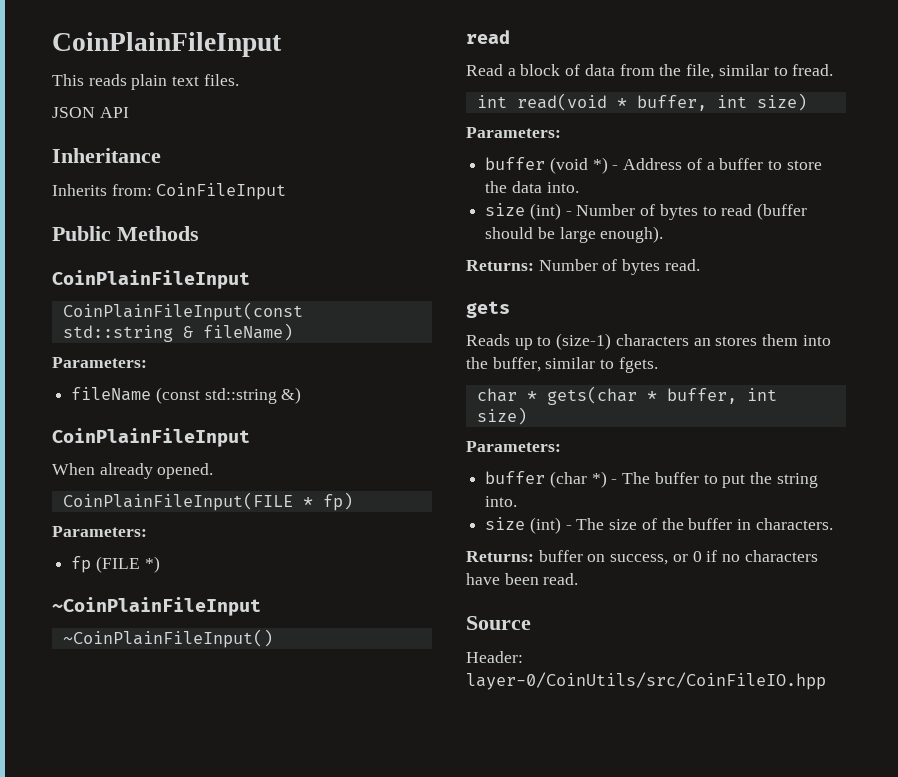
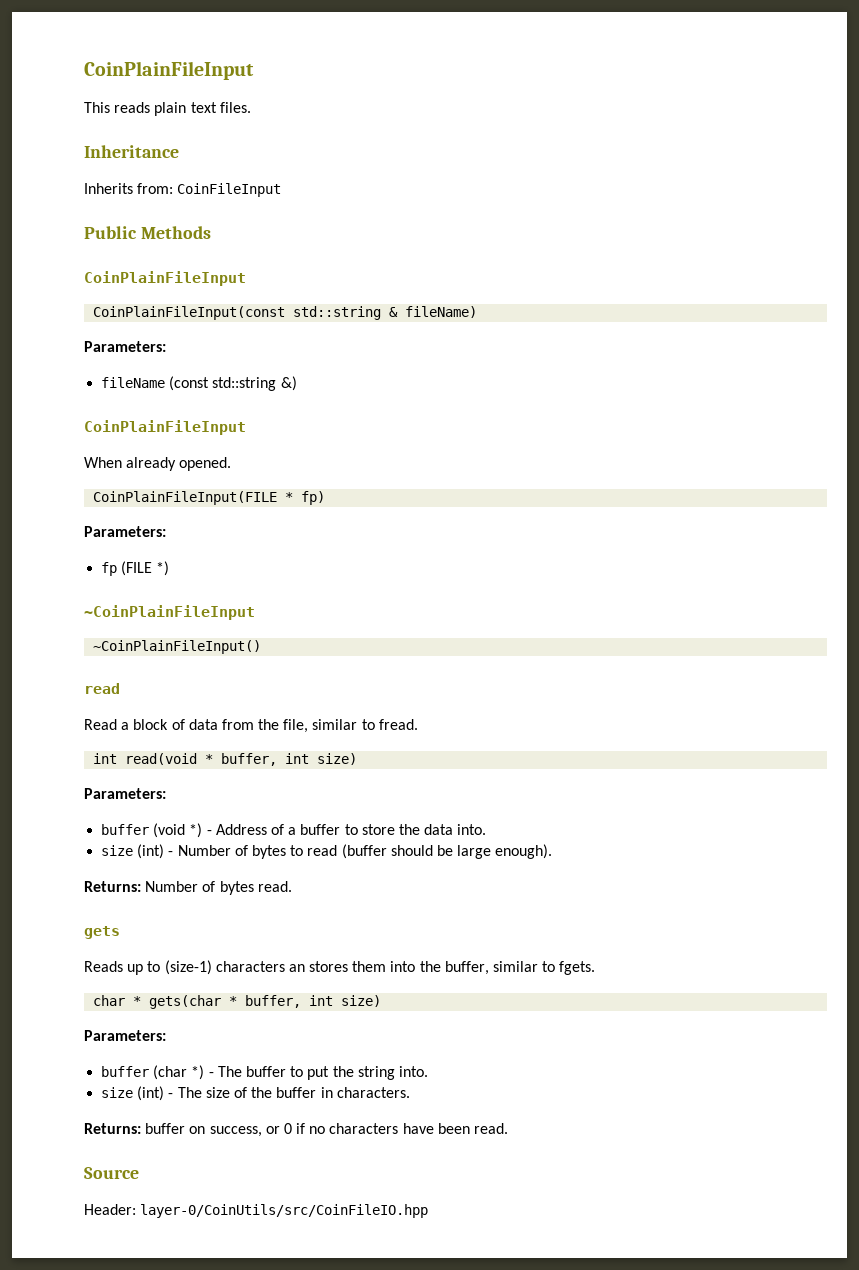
- JSON API

